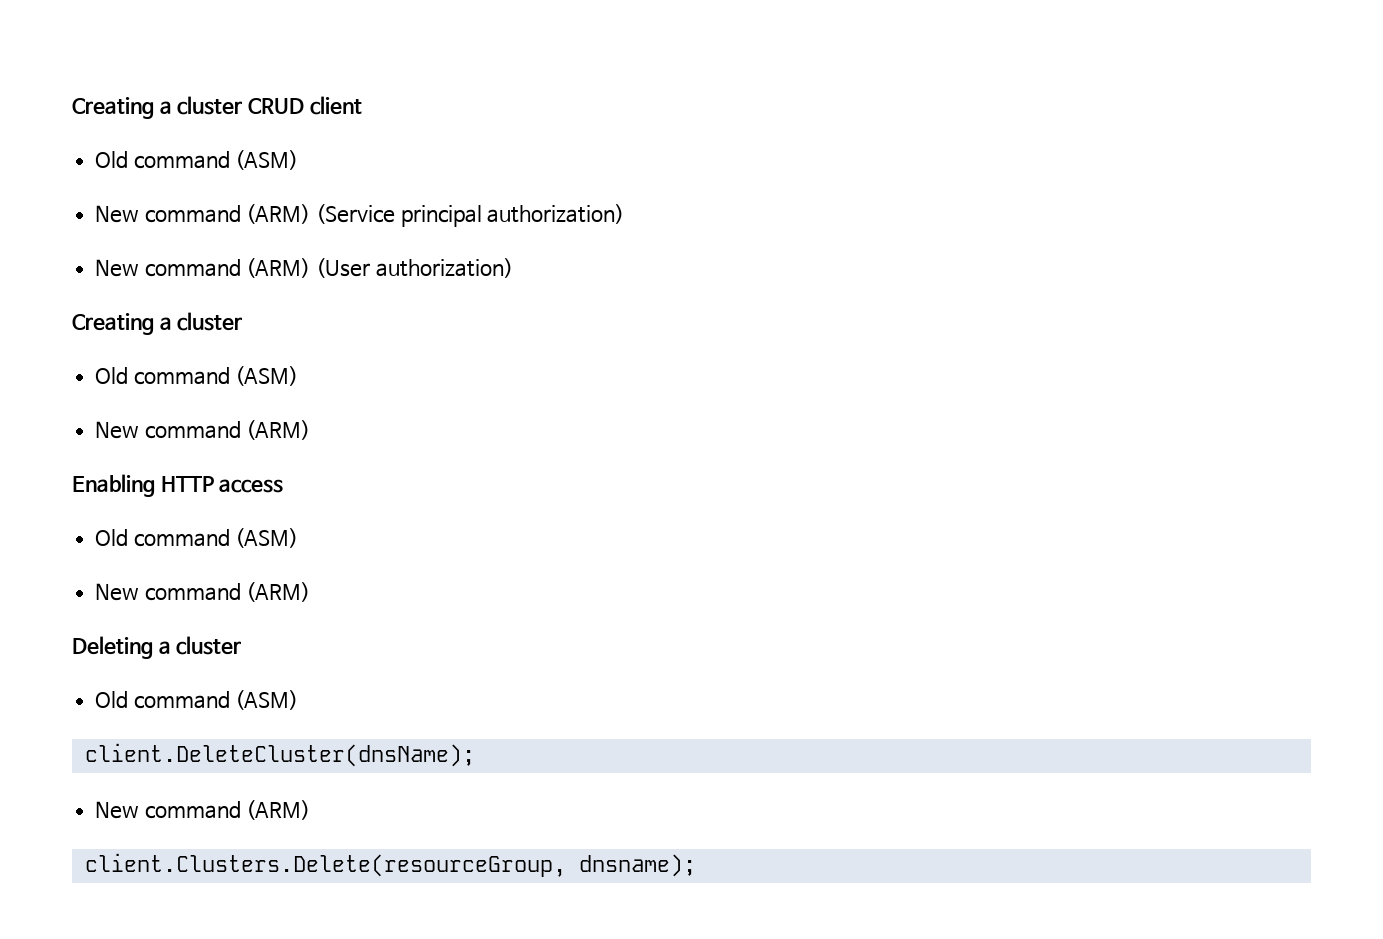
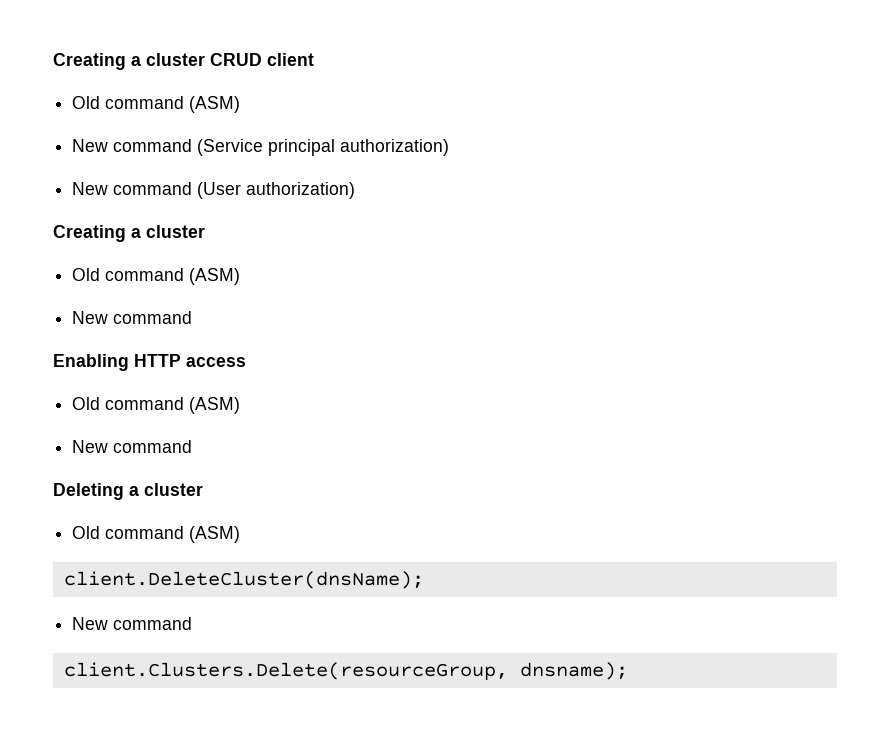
- New command (ARM) (Service principal authorization)
+ New command (Service principal authorization)
- New command (ARM) (User authorization)
+ New command (User authorization)
  Creating a cluster
  Old command (ASM)
- New command (ARM)
+ New command
  Enabling HTTP access
  Old command (ASM)
- New command (ARM)
+ New command
  client.DeleteCluster(dnsName);
- New command (ARM)
+ New command

